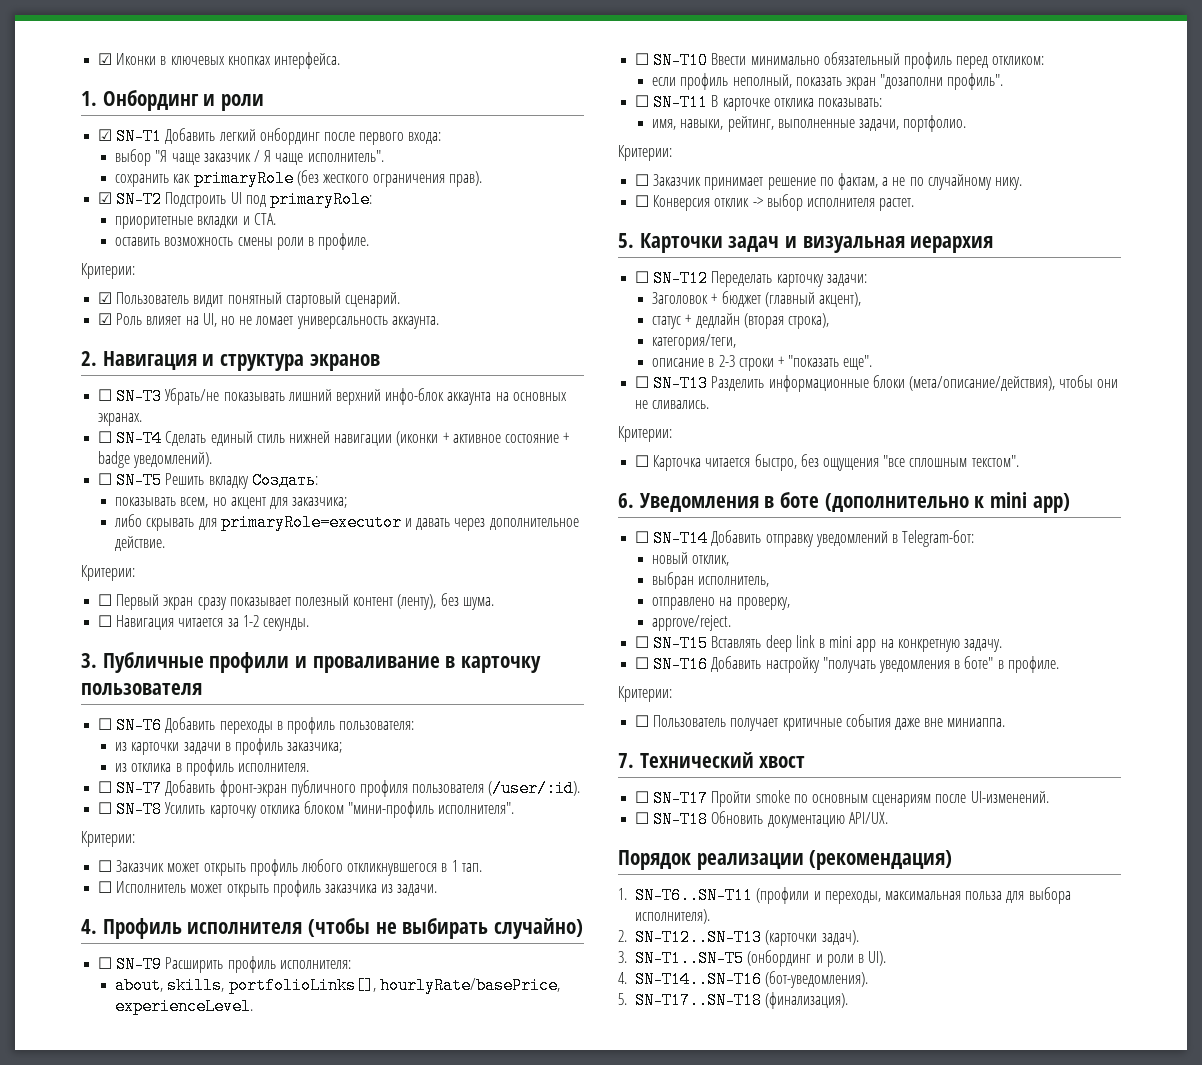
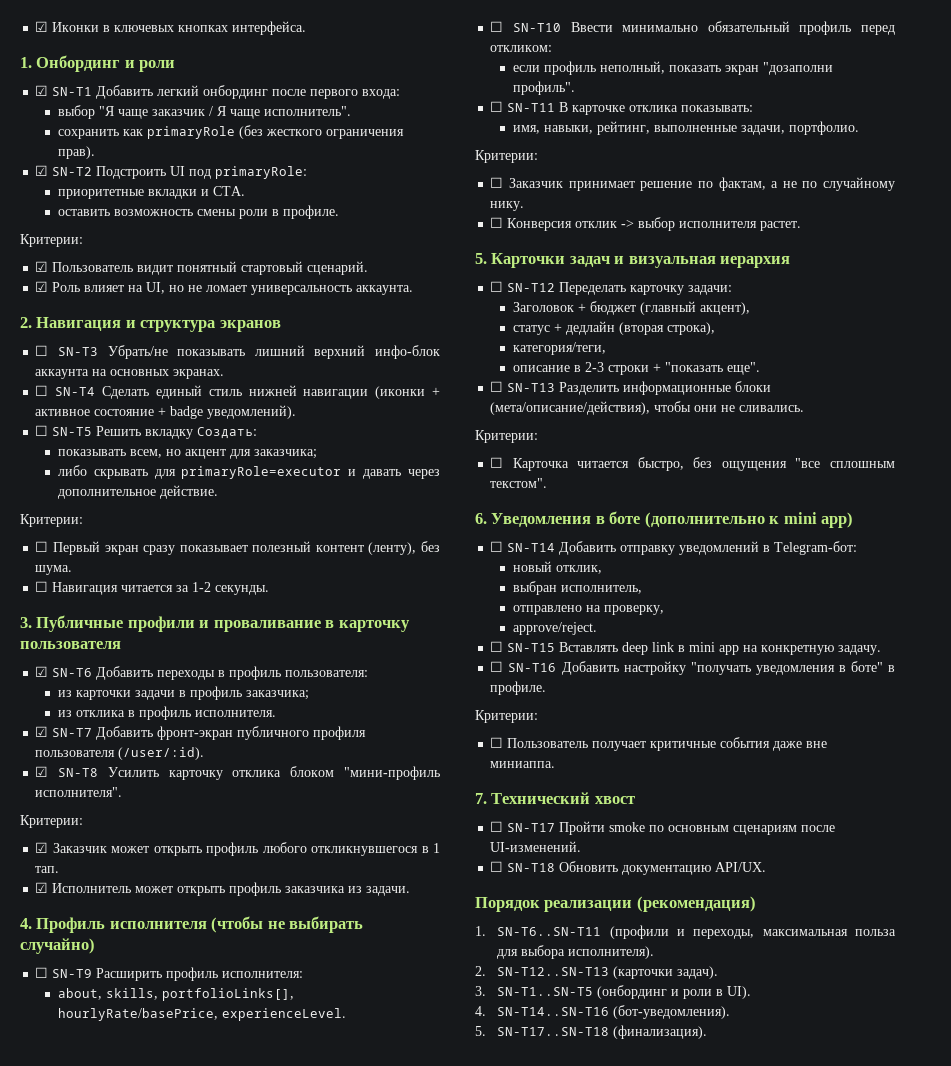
- ☐ SN-T6 Добавить переходы в профиль пользователя:
+ ☑ SN-T6 Добавить переходы в профиль пользователя:
- ☐ SN-T7 Добавить фронт-экран публичного профиля пользователя (/user/:id).
+ ☑ SN-T7 Добавить фронт-экран публичного профиля пользователя (/user/:id).
- ☐ SN-T8 Усилить карточку отклика блоком "мини-профиль исполнителя".
+ ☑ SN-T8 Усилить карточку отклика блоком "мини-профиль исполнителя".
- ☐ Заказчик может открыть профиль любого откликнувшегося в 1 тап.
+ ☑ Заказчик может открыть профиль любого откликнувшегося в 1 тап.
- ☐ Исполнитель может открыть профиль заказчика из задачи.
+ ☑ Исполнитель может открыть профиль заказчика из задачи.

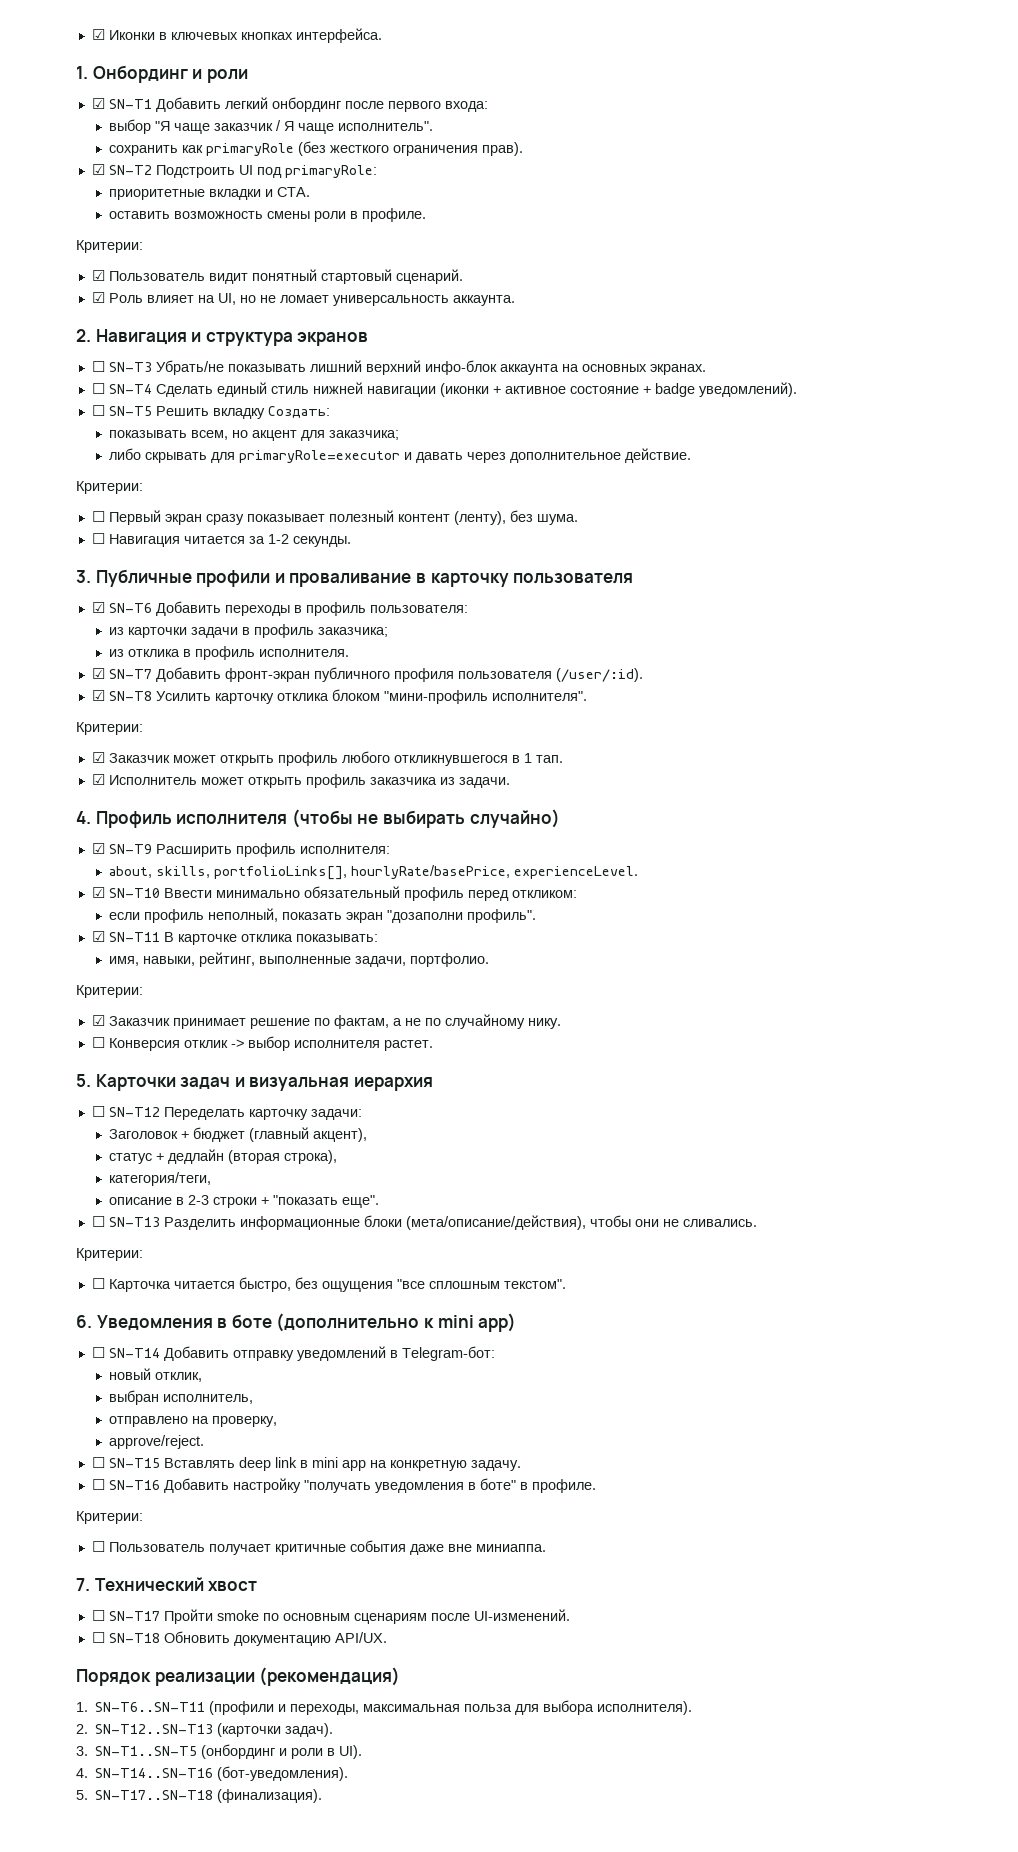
- ☐ SN-T9 Расширить профиль исполнителя:
+ ☑ SN-T9 Расширить профиль исполнителя:
- ☐ SN-T10 Ввести минимально обязательный профиль перед откликом:
+ ☑ SN-T10 Ввести минимально обязательный профиль перед откликом:
- ☐ SN-T11 В карточке отклика показывать:
+ ☑ SN-T11 В карточке отклика показывать:
- ☐ Заказчик принимает решение по фактам, а не по случайному нику.
+ ☑ Заказчик принимает решение по фактам, а не по случайному нику.

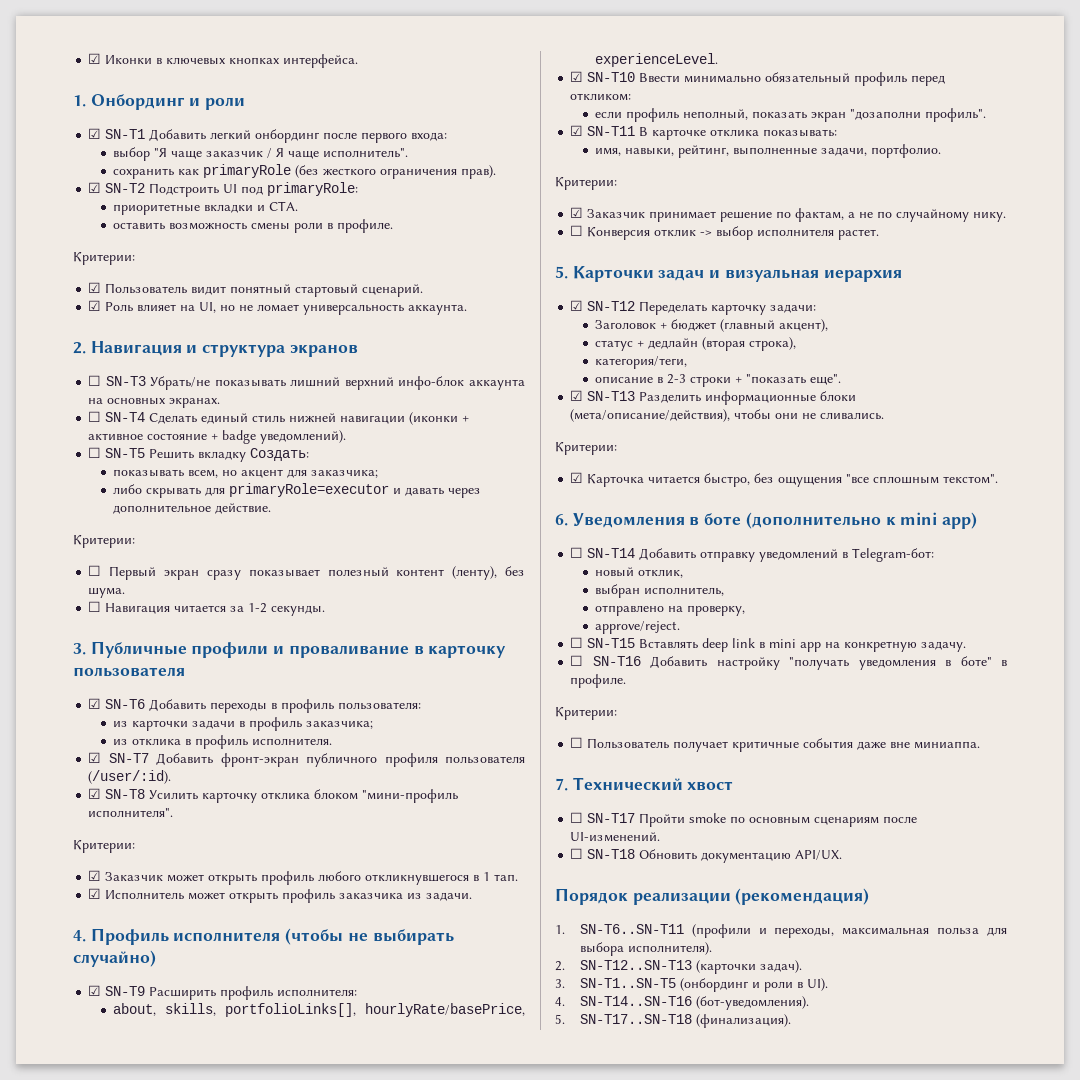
- ☐ SN-T12 Переделать карточку задачи:
+ ☑ SN-T12 Переделать карточку задачи:
- ☐ SN-T13 Разделить информационные блоки (мета/описание/действия), чтобы они не сливались.
+ ☑ SN-T13 Разделить информационные блоки (мета/описание/действия), чтобы они не сливались.
- ☐ Карточка читается быстро, без ощущения "все сплошным текстом".
+ ☑ Карточка читается быстро, без ощущения "все сплошным текстом".

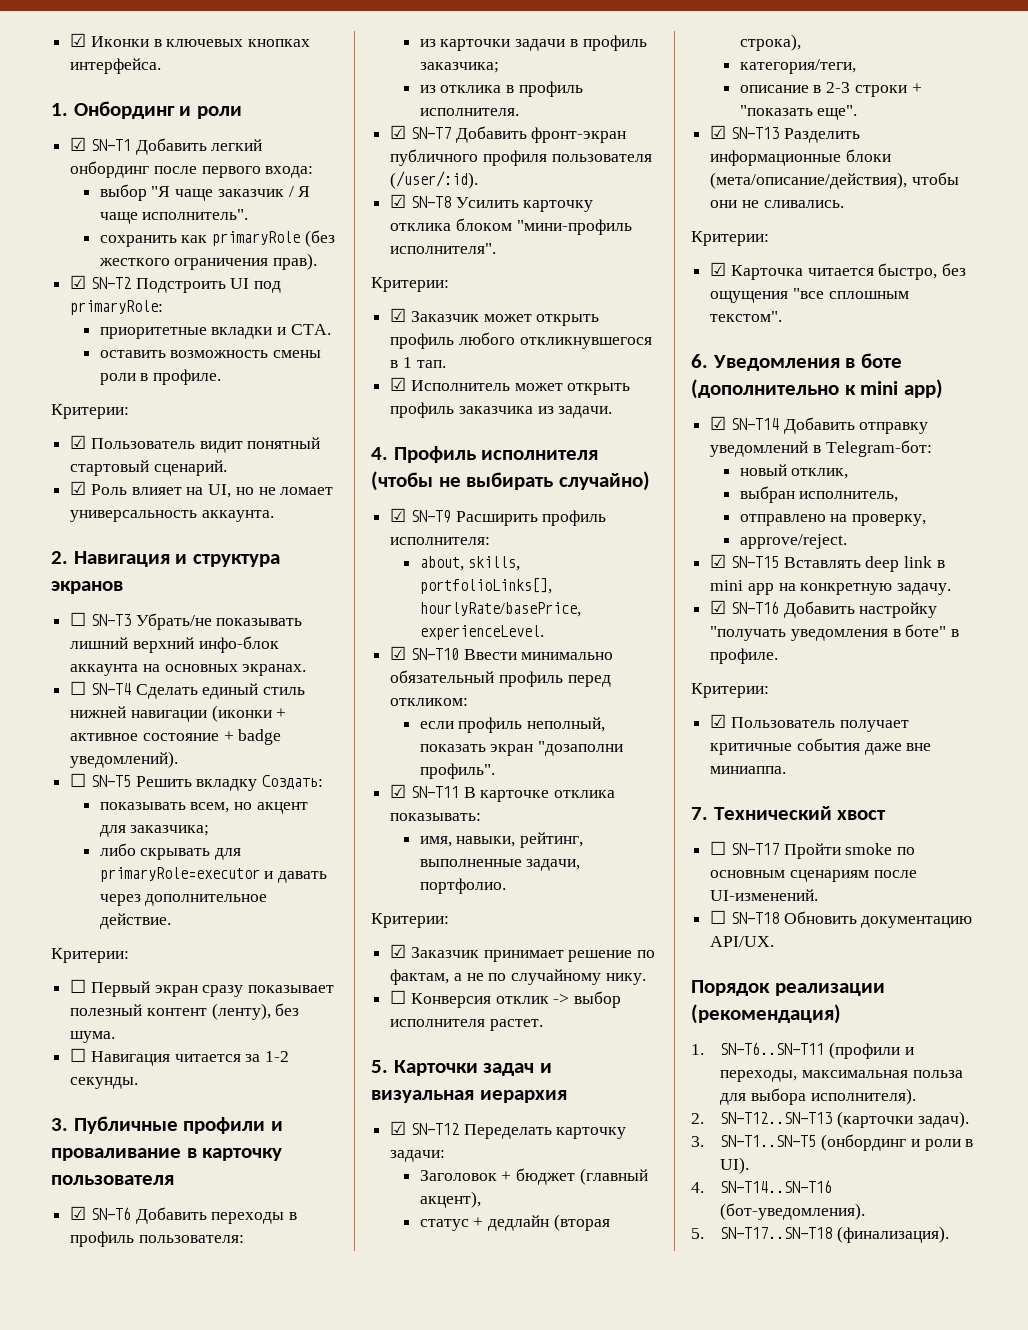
- ☐ SN-T14 Добавить отправку уведомлений в Telegram-бот:
+ ☑ SN-T14 Добавить отправку уведомлений в Telegram-бот:
- ☐ SN-T15 Вставлять deep link в mini app на конкретную задачу.
+ ☑ SN-T15 Вставлять deep link в mini app на конкретную задачу.
- ☐ SN-T16 Добавить настройку "получать уведомления в боте" в профиле.
+ ☑ SN-T16 Добавить настройку "получать уведомления в боте" в профиле.
- ☐ Пользователь получает критичные события даже вне миниаппа.
+ ☑ Пользователь получает критичные события даже вне миниаппа.

